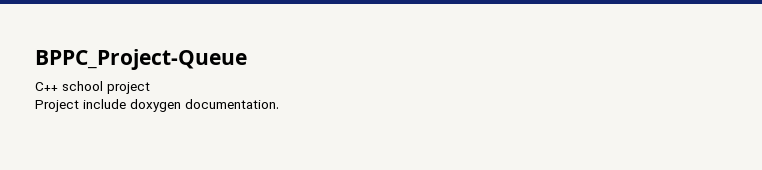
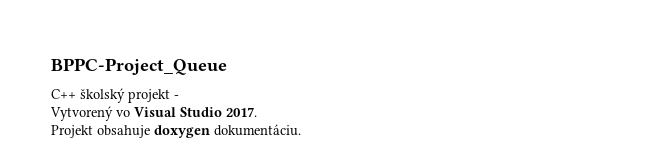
- BPPC_Project-Queue
+ BPPC-Project_Queue
- C++ school project
- Project include doxygen documentation.
+ C++ školský projekt -
+ Vytvorený vo Visual Studio 2017.
+ Projekt obsahuje doxygen dokumentáciu.

